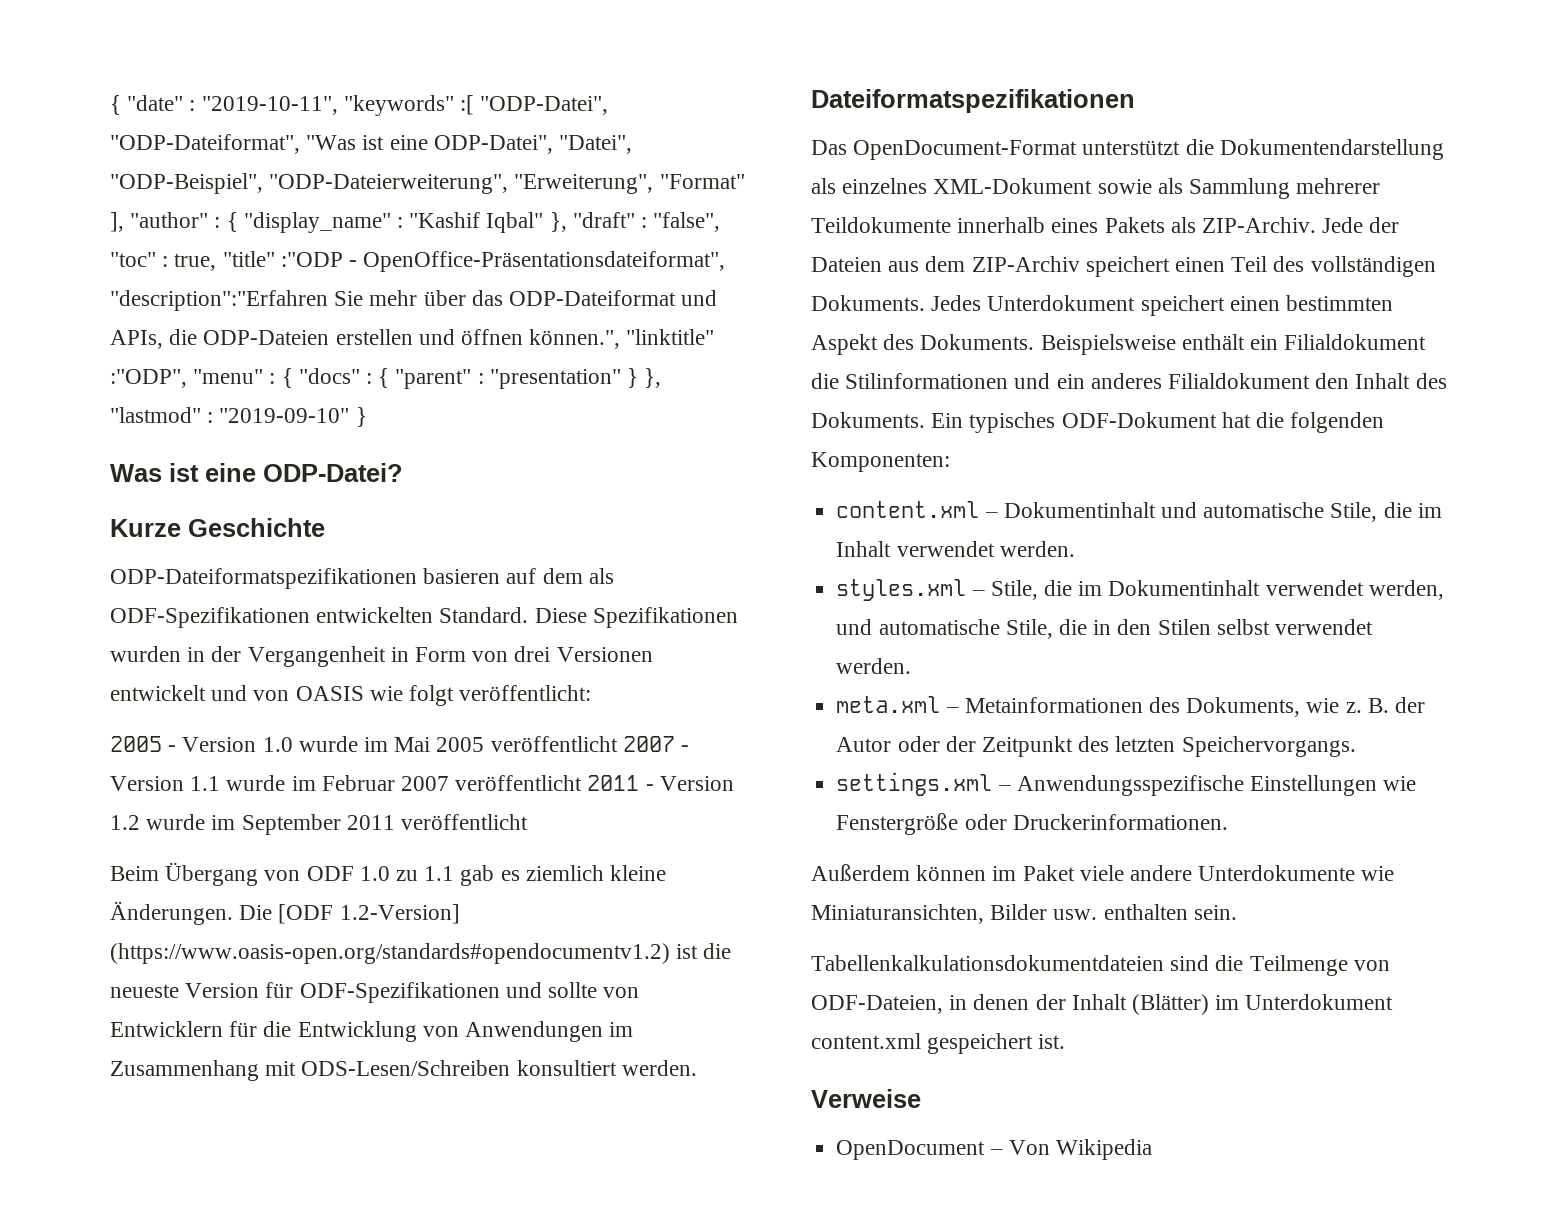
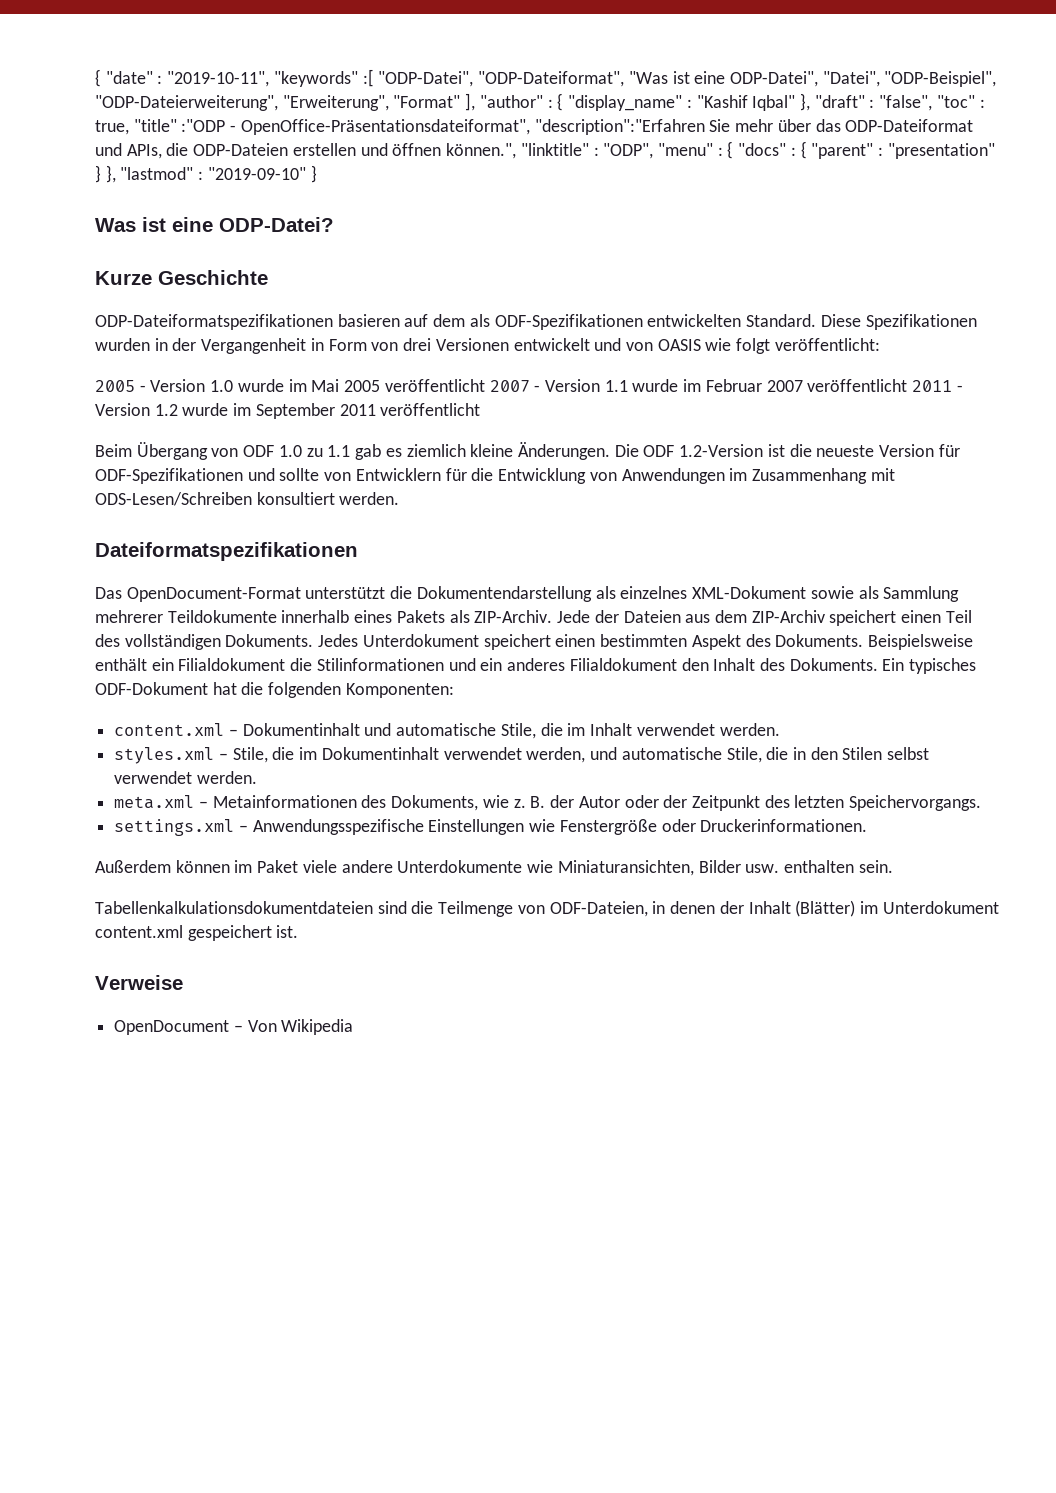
- true, "title" :"ODP - OpenOffice-Präsentationsdateiformat", "description":"Erfahren Sie mehr über das ODP-Dateiformat und APIs, die ODP-Dateien erstellen und öffnen können.", "linktitle" :"ODP", "menu" :
+ true, "title" :"ODP - OpenOffice-Präsentationsdateiformat", "description":"Erfahren Sie mehr über das ODP-Dateiformat und APIs, die ODP-Dateien erstellen und öffnen können.", "linktitle" : "ODP", "menu" :
- Die [ODF 1.2-Version] (https://www.oasis-open.org/standards#opendocumentv1.2) ist die neueste Version für ODF-Spezifikationen und sollte von Entwicklern für die Entwicklung von Anwendungen im Zusammenhang mit ODS-Lesen/Schreiben konsultiert werden.
+ Die ODF 1.2-Version ist die neueste Version für ODF-Spezifikationen und sollte von Entwicklern für die Entwicklung von Anwendungen im Zusammenhang mit ODS-Lesen/Schreiben konsultiert werden.

